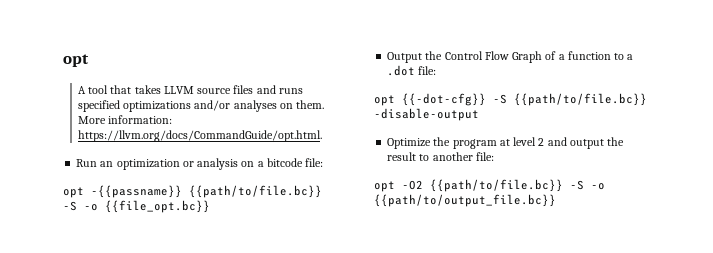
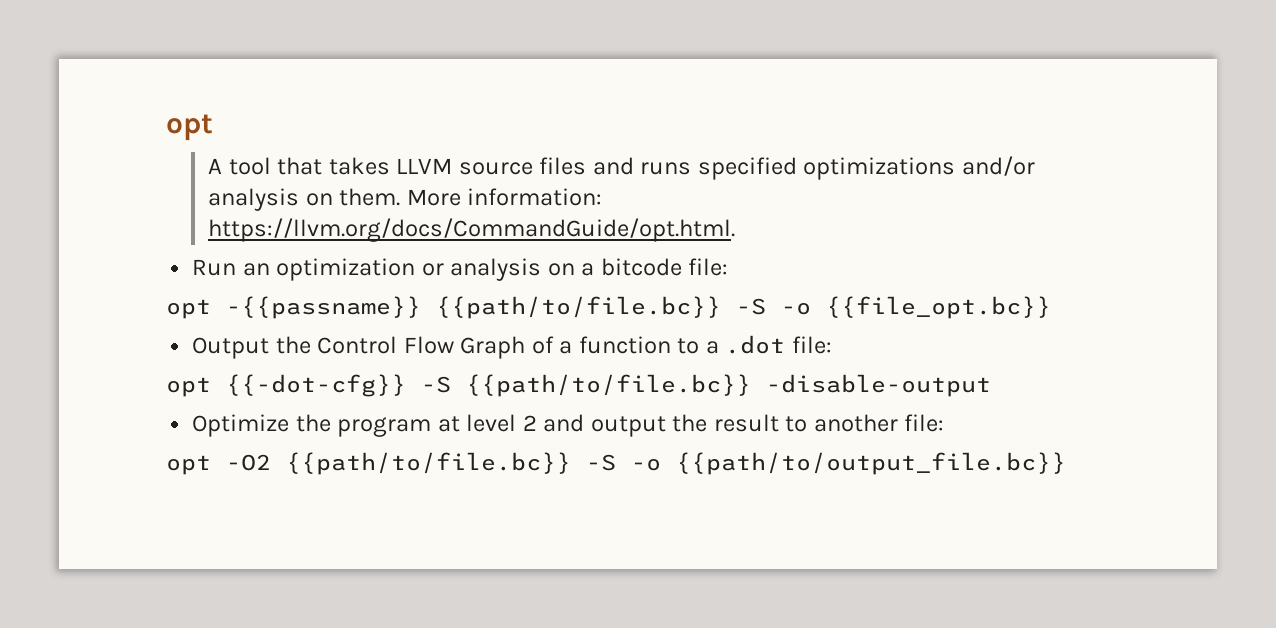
- A tool that takes LLVM source files and runs specified optimizations and/or analyses on them.
+ A tool that takes LLVM source files and runs specified optimizations and/or analysis on them.

